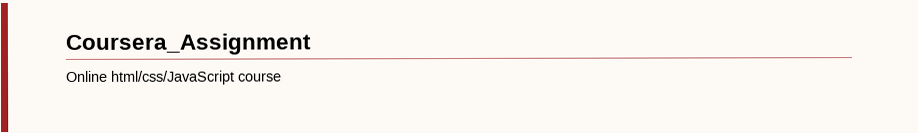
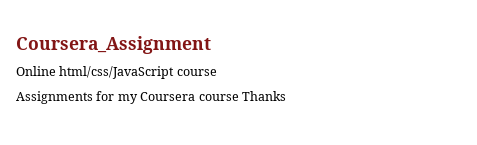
+ Assignments for my Coursera course Thanks

